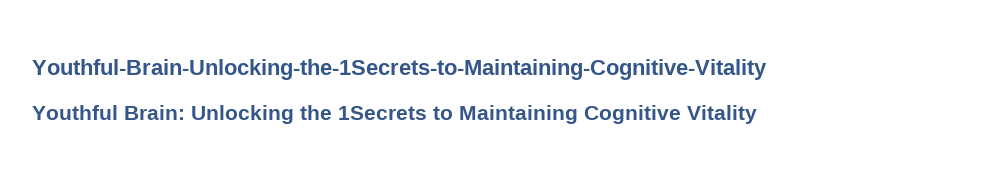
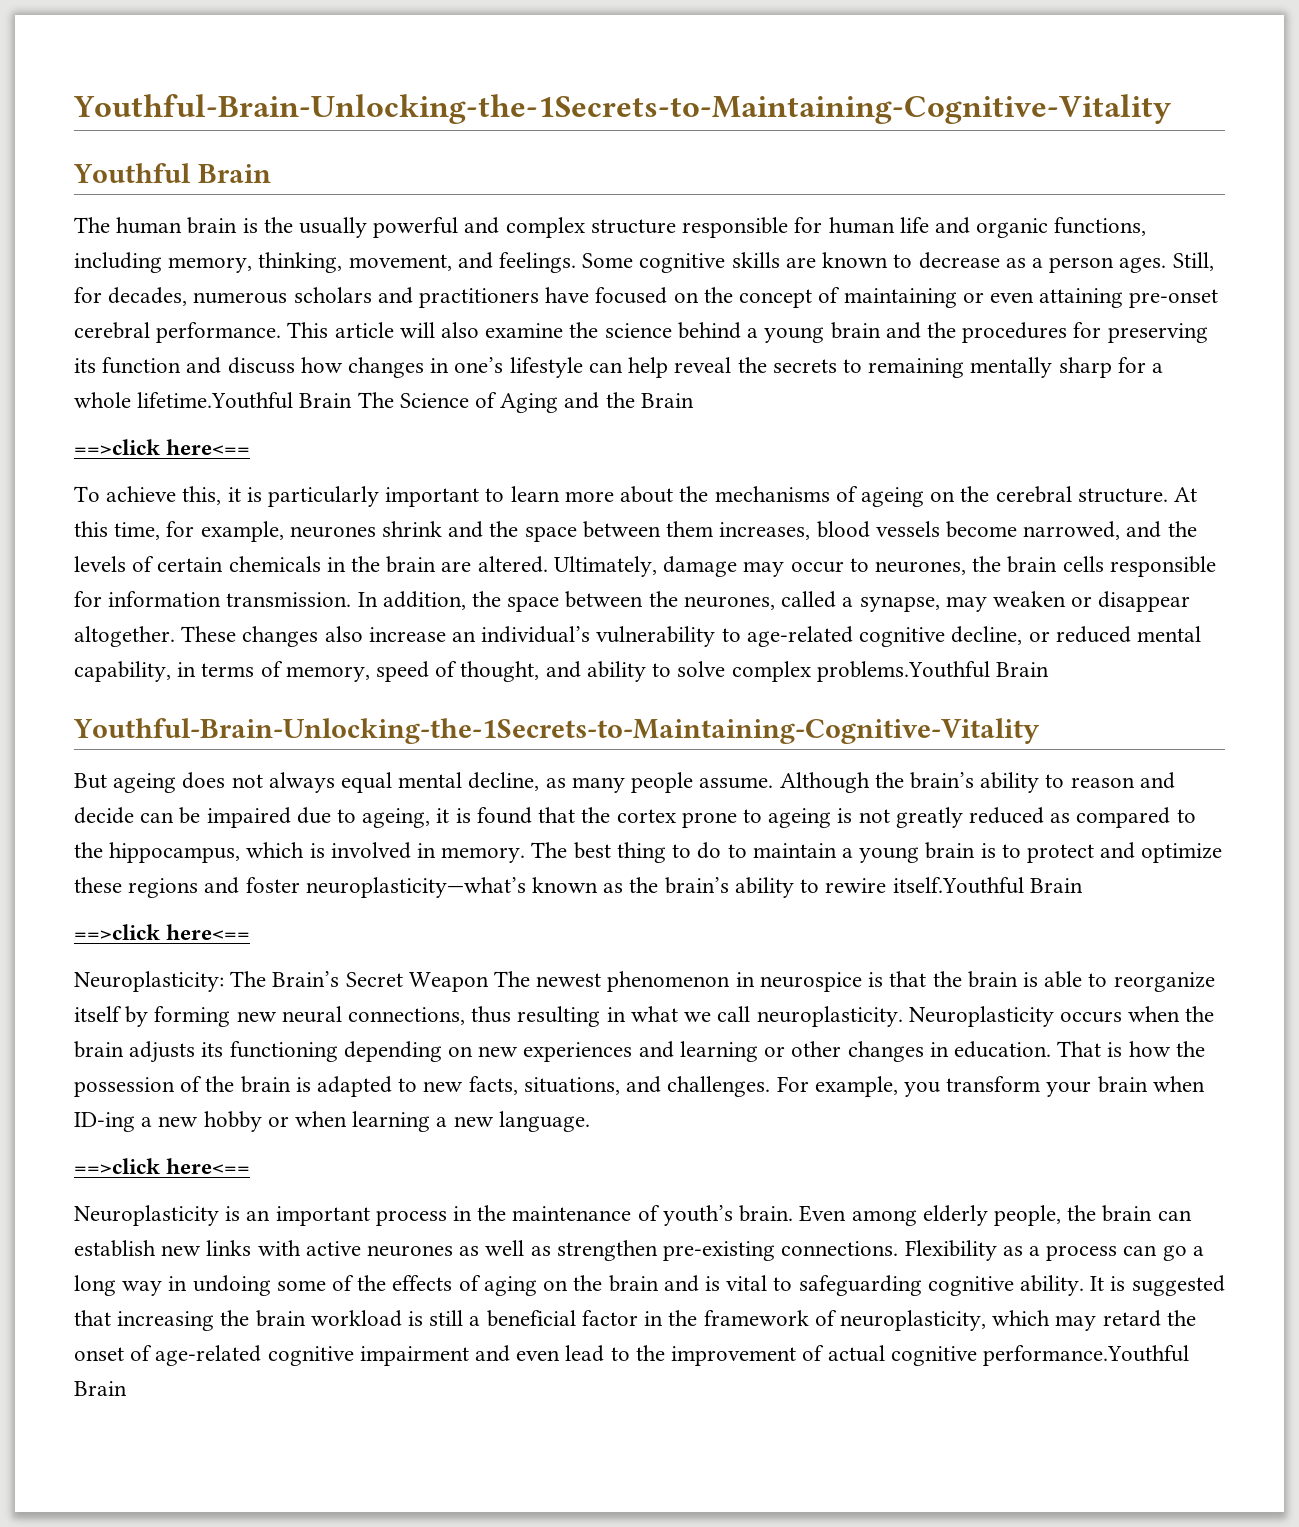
- Youthful Brain: Unlocking the 1Secrets to Maintaining Cognitive Vitality
+ Youthful Brain
+ The human brain is the usually powerful and complex structure responsible for human life and organic functions, including memory, thinking, movement, and feelings. Some cognitive skills are known to decrease as a person ages. Still, for decades, numerous scholars and practitioners have focused on the concept of maintaining or even attaining pre-onset cerebral performance. This article will also examine the science behind a young brain and the procedures for preserving its function and discuss how changes in one’s lifestyle can help reveal the secrets to remaining mentally sharp for a whole lifetime.Youthful Brain The Science of Aging and the Brain
+ ==>click here<==
+ To achieve this, it is particularly important to learn more about the mechanisms of ageing on the cerebral structure. At this time, for example, neurones shrink and the space between them increases, blood vessels become narrowed, and the levels of certain chemicals in the brain are altered. Ultimately, damage may occur to neurones, the brain cells responsible for information transmission. In addition, the space between the neurones, called a synapse, may weaken or disappear altogether. These changes also increase an individual’s vulnerability to age-related cognitive decline, or reduced mental capability, in terms of memory, speed of thought, and ability to solve complex problems.Youthful Brain
+ Youthful-Brain-Unlocking-the-1Secrets-to-Maintaining-Cognitive-Vitality
+ But ageing does not always equal mental decline, as many people assume. Although the brain’s ability to reason and decide can be impaired due to ageing, it is found that the cortex prone to ageing is not greatly reduced as compared to the hippocampus, which is involved in memory. The best thing to do to maintain a young brain is to protect and optimize these regions and foster neuroplasticity—what’s known as the brain’s ability to rewire itself.Youthful Brain
+ ==>click here<==
+ Neuroplasticity: The Brain’s Secret Weapon The newest phenomenon in neurospice is that the brain is able to reorganize itself by forming new neural connections, thus resulting in what we call neuroplasticity. Neuroplasticity occurs when the brain adjusts its functioning depending on new experiences and learning or other changes in education. That is how the possession of the brain is adapted to new facts, situations, and challenges. For example, you transform your brain when ID-ing a new hobby or when learning a new language.
+ ==>click here<==
+ Neuroplasticity is an important process in the maintenance of youth’s brain. Even among elderly people, the brain can establish new links with active neurones as well as strengthen pre-existing connections. Flexibility as a process can go a long way in undoing some of the effects of aging on the brain and is vital to safeguarding cognitive ability. It is suggested that increasing the brain workload is still a beneficial factor in the framework of neuroplasticity, which may retard the onset of age-related cognitive impairment and even lead to the improvement of actual cognitive performance.Youthful Brain

